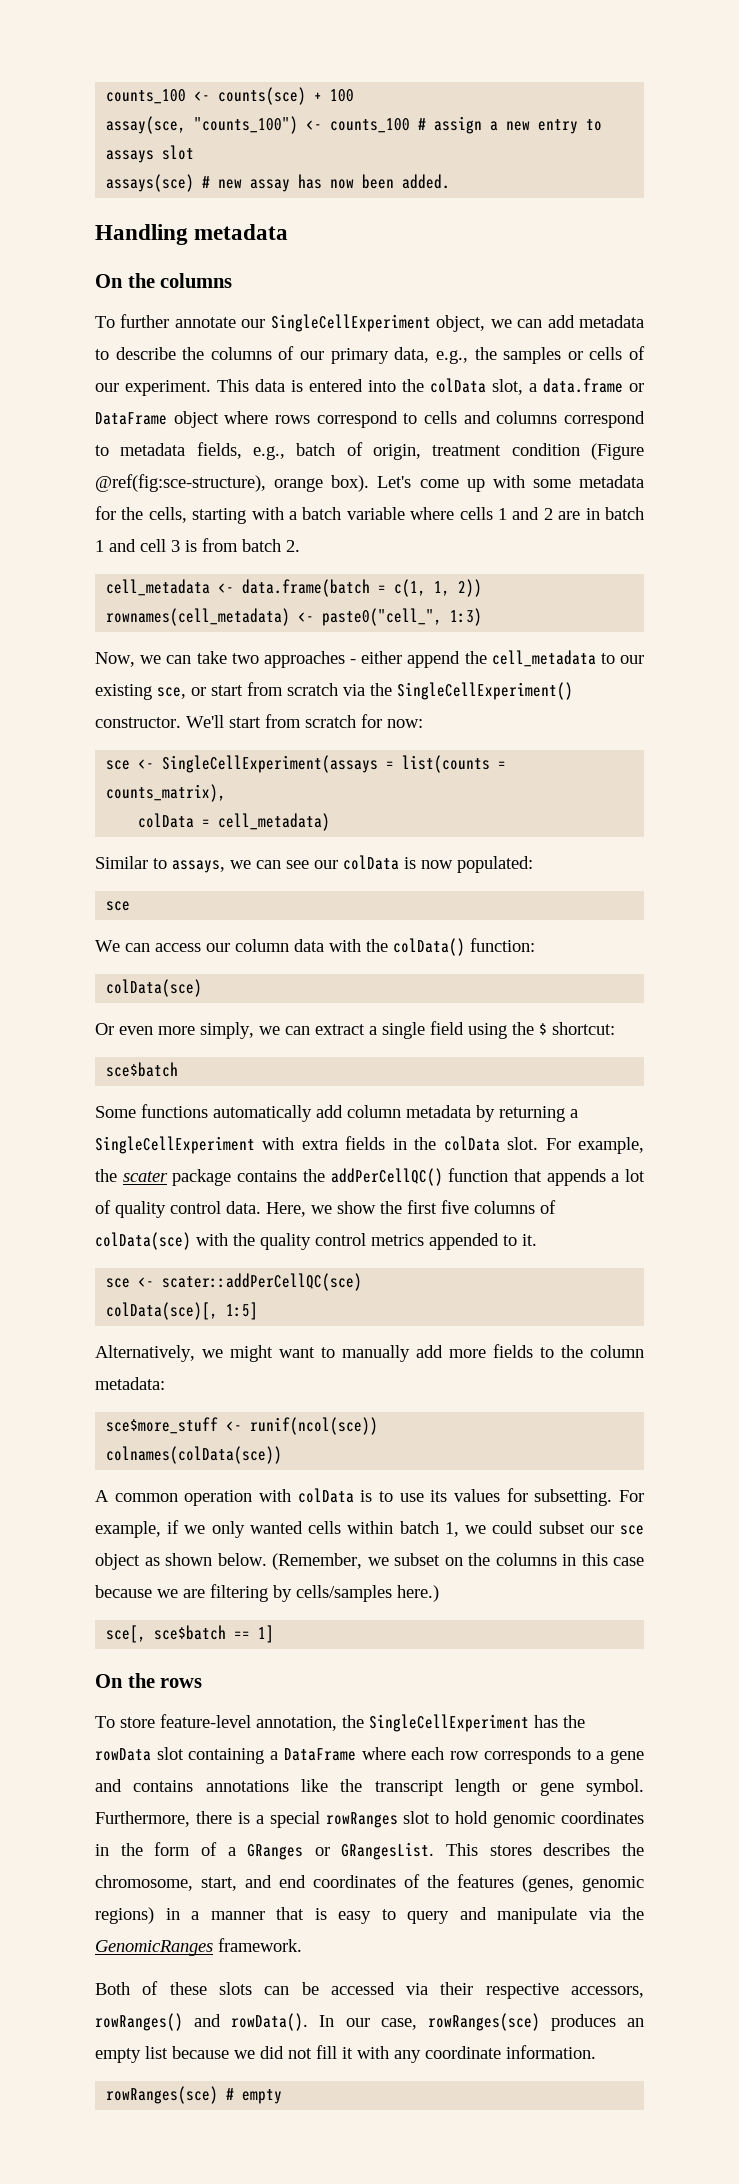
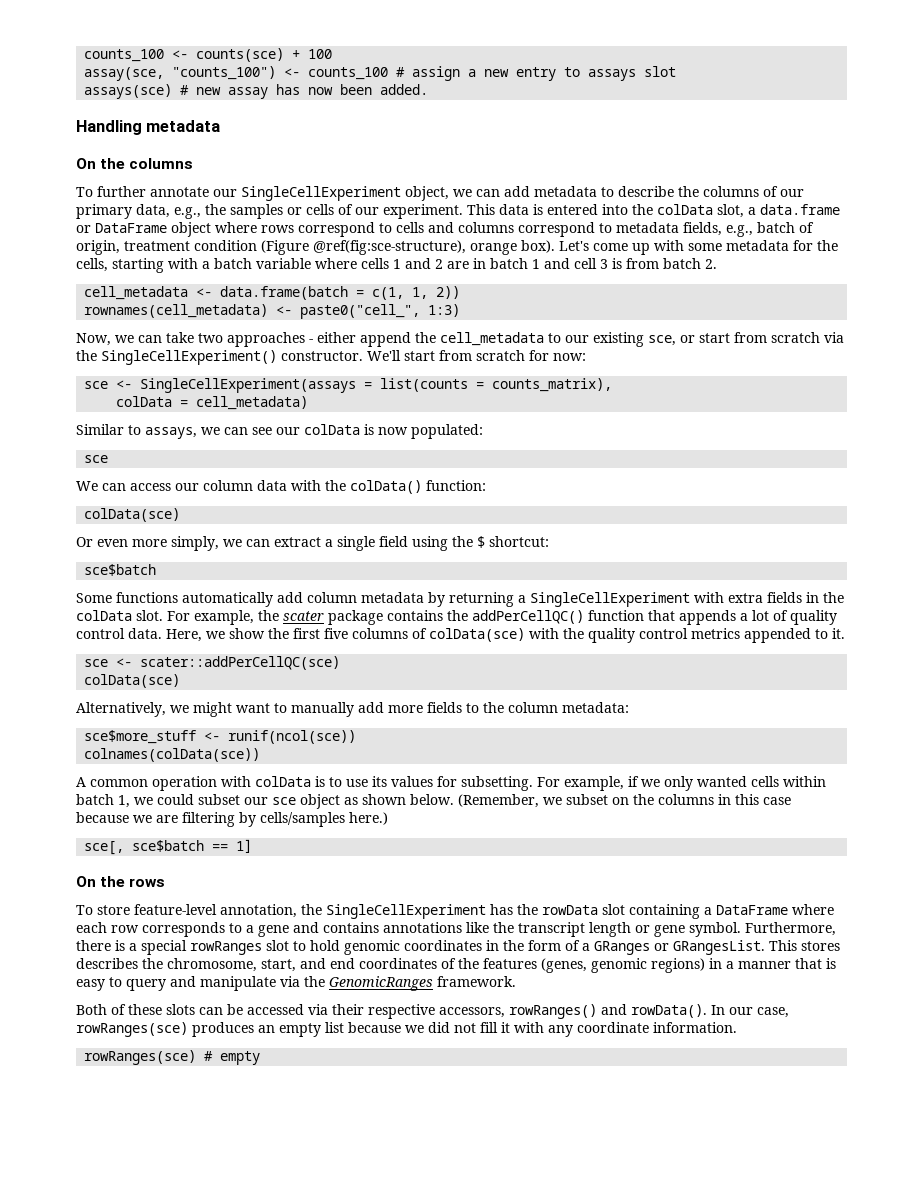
  sce <- scater::addPerCellQC(sce)
- colData(sce)[, 1:5]
+ colData(sce)

